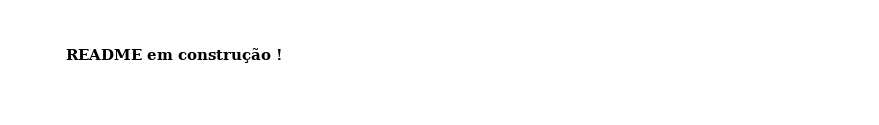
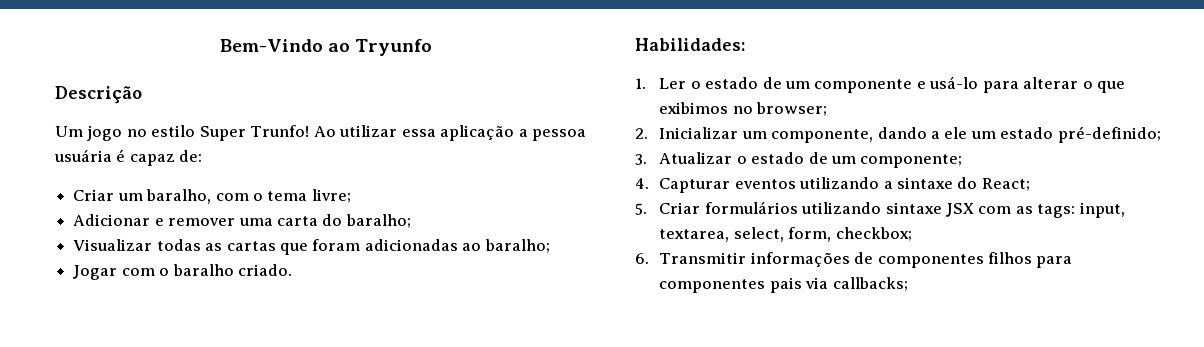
- README em construção !
+ Bem-Vindo ao Tryunfo
+ Descrição
+ Um jogo no estilo Super Trunfo! Ao utilizar essa aplicação a pessoa usuária é capaz de:
+ Criar um baralho, com o tema livre;
+ Adicionar e remover uma carta do baralho;
+ Visualizar todas as cartas que foram adicionadas ao baralho;
+ Jogar com o baralho criado.
+ Habilidades:
+ 1. Ler o estado de um componente e usá-lo para alterar o que exibimos no browser;
+ 2. Inicializar um componente, dando a ele um estado pré-definido;
+ 3. Atualizar o estado de um componente;
+ 4. Capturar eventos utilizando a sintaxe do React;
+ 5. Criar formulários utilizando sintaxe JSX com as tags: input, textarea, select, form, checkbox;
+ 6. Transmitir informações de componentes filhos para componentes pais via callbacks;

